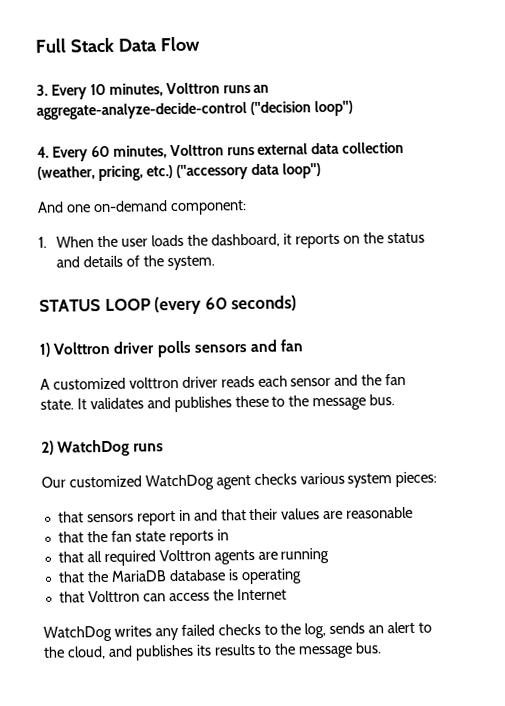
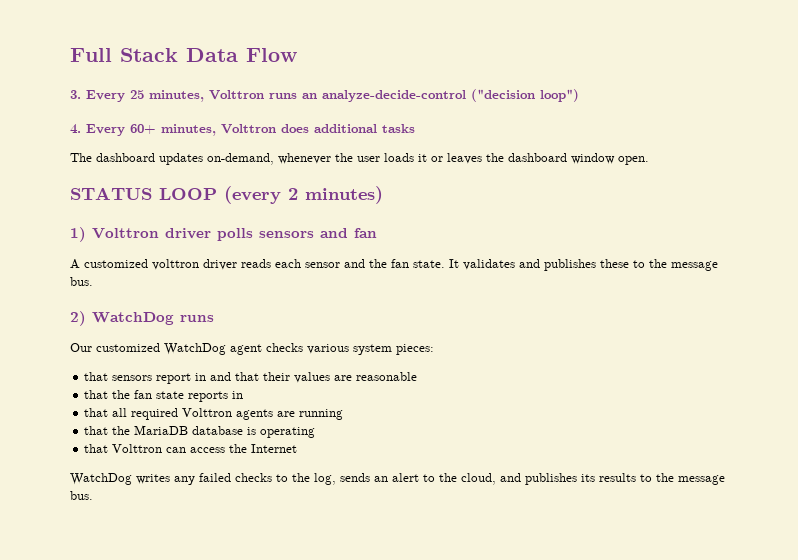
- 3. Every 10 minutes, Volttron runs an aggregate-analyze-decide-control ("decision loop")
+ 3. Every 25 minutes, Volttron runs an analyze-decide-control ("decision loop")
- 4. Every 60 minutes, Volttron runs external data collection (weather, pricing, etc.) ("accessory data loop")
- And one on-demand component:
- 1. When the user loads the dashboard, it reports on the status and details of the system.
+ 4. Every 60+ minutes, Volttron does additional tasks
+ The dashboard updates on-demand, whenever the user loads it or leaves the dashboard window open.
- STATUS LOOP (every 60 seconds)
+ STATUS LOOP (every 2 minutes)

